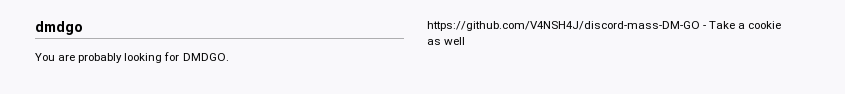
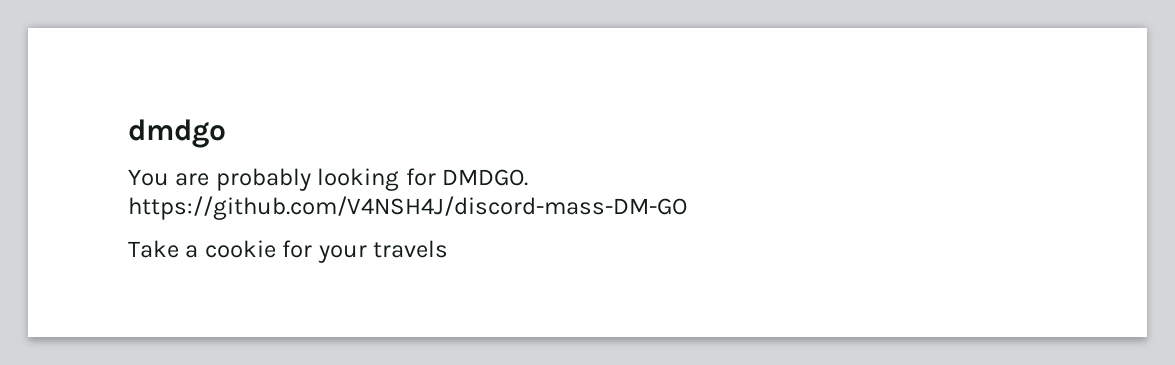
- You are probably looking for DMDGO. https://github.com/V4NSH4J/discord-mass-DM-GO - Take a cookie as well
+ You are probably looking for DMDGO. https://github.com/V4NSH4J/discord-mass-DM-GO
+ Take a cookie for your travels

